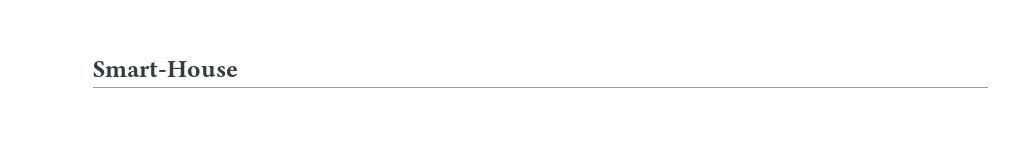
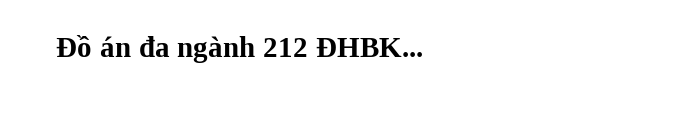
- Smart-House
+ Đồ án đa ngành 212 ĐHBK...

